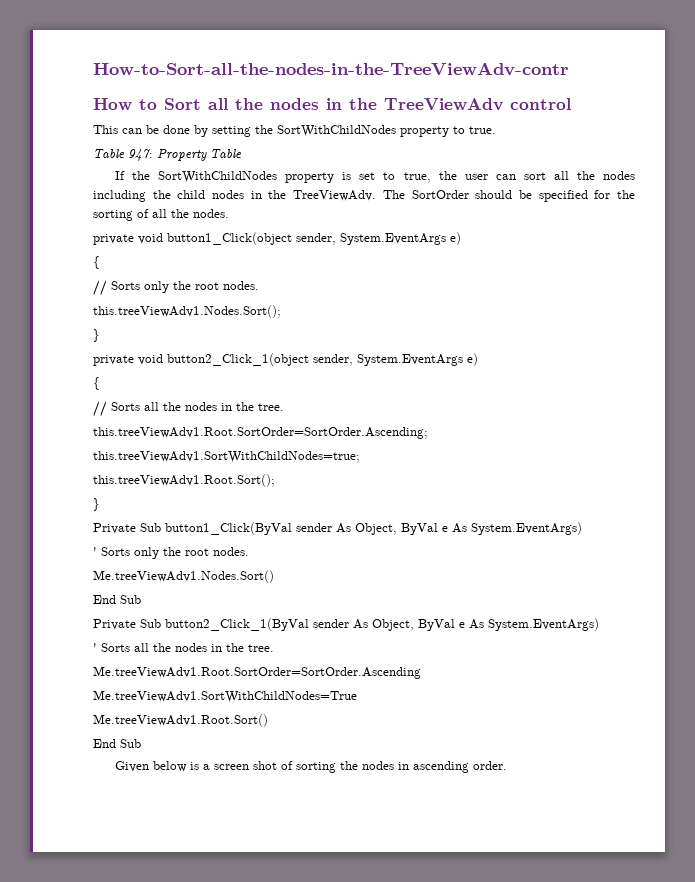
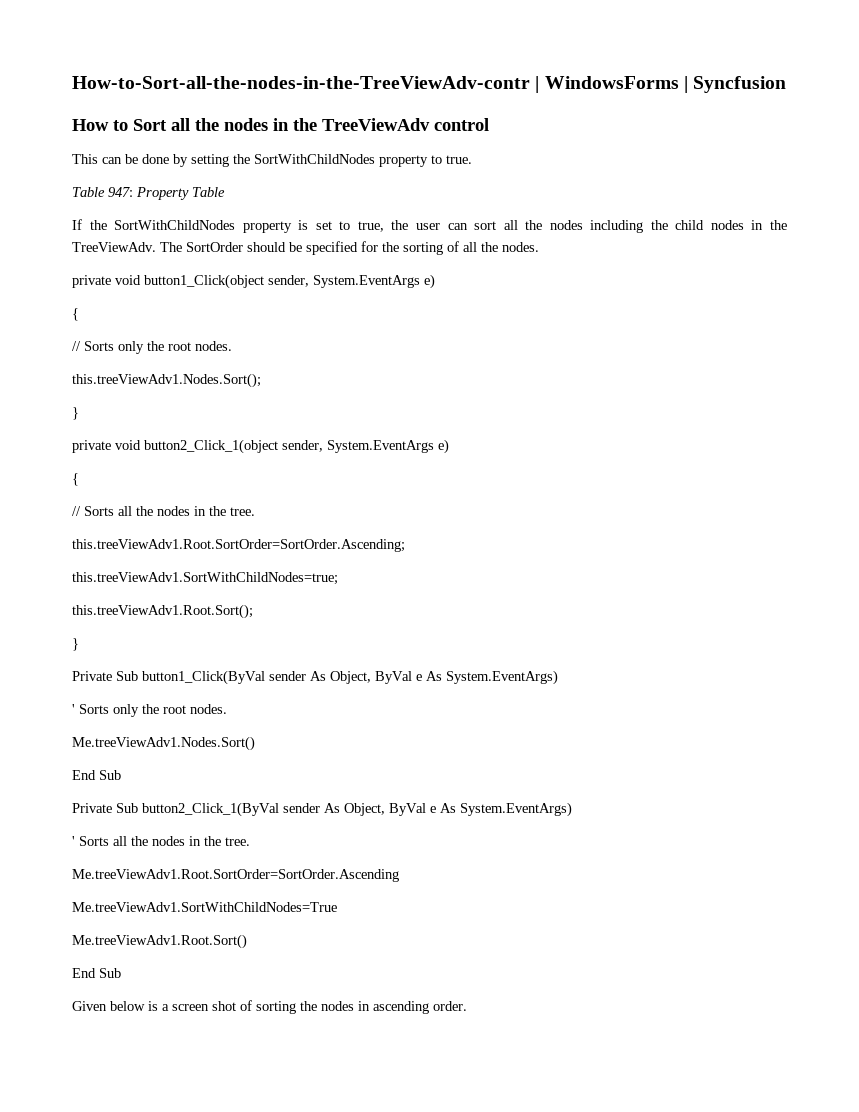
- How-to-Sort-all-the-nodes-in-the-TreeViewAdv-contr
+ How-to-Sort-all-the-nodes-in-the-TreeViewAdv-contr | WindowsForms | Syncfusion

